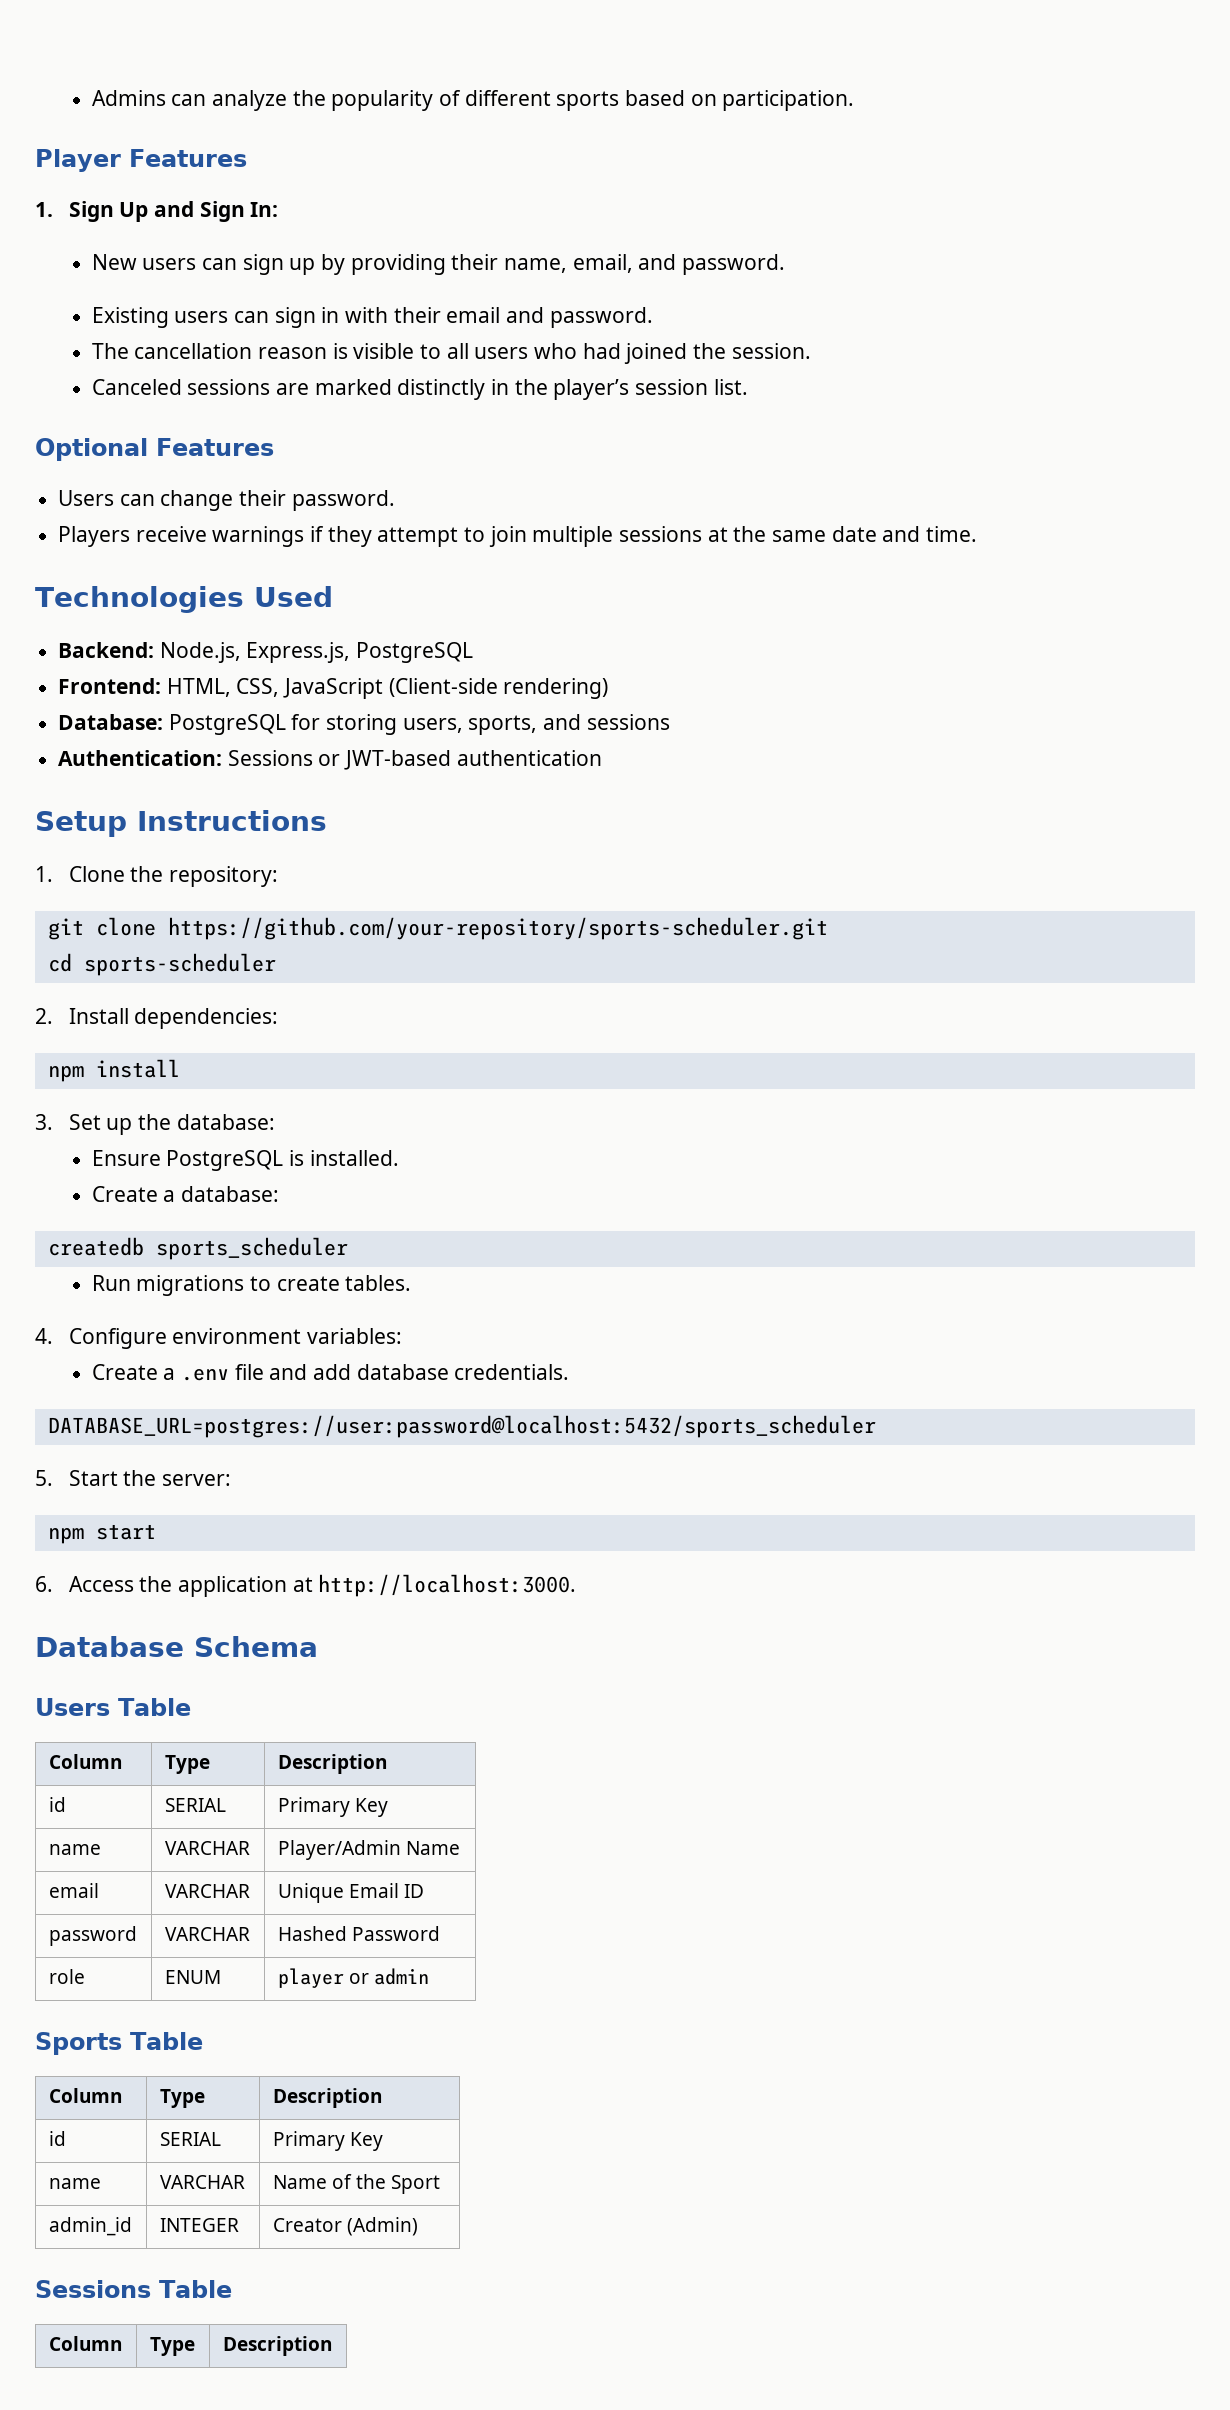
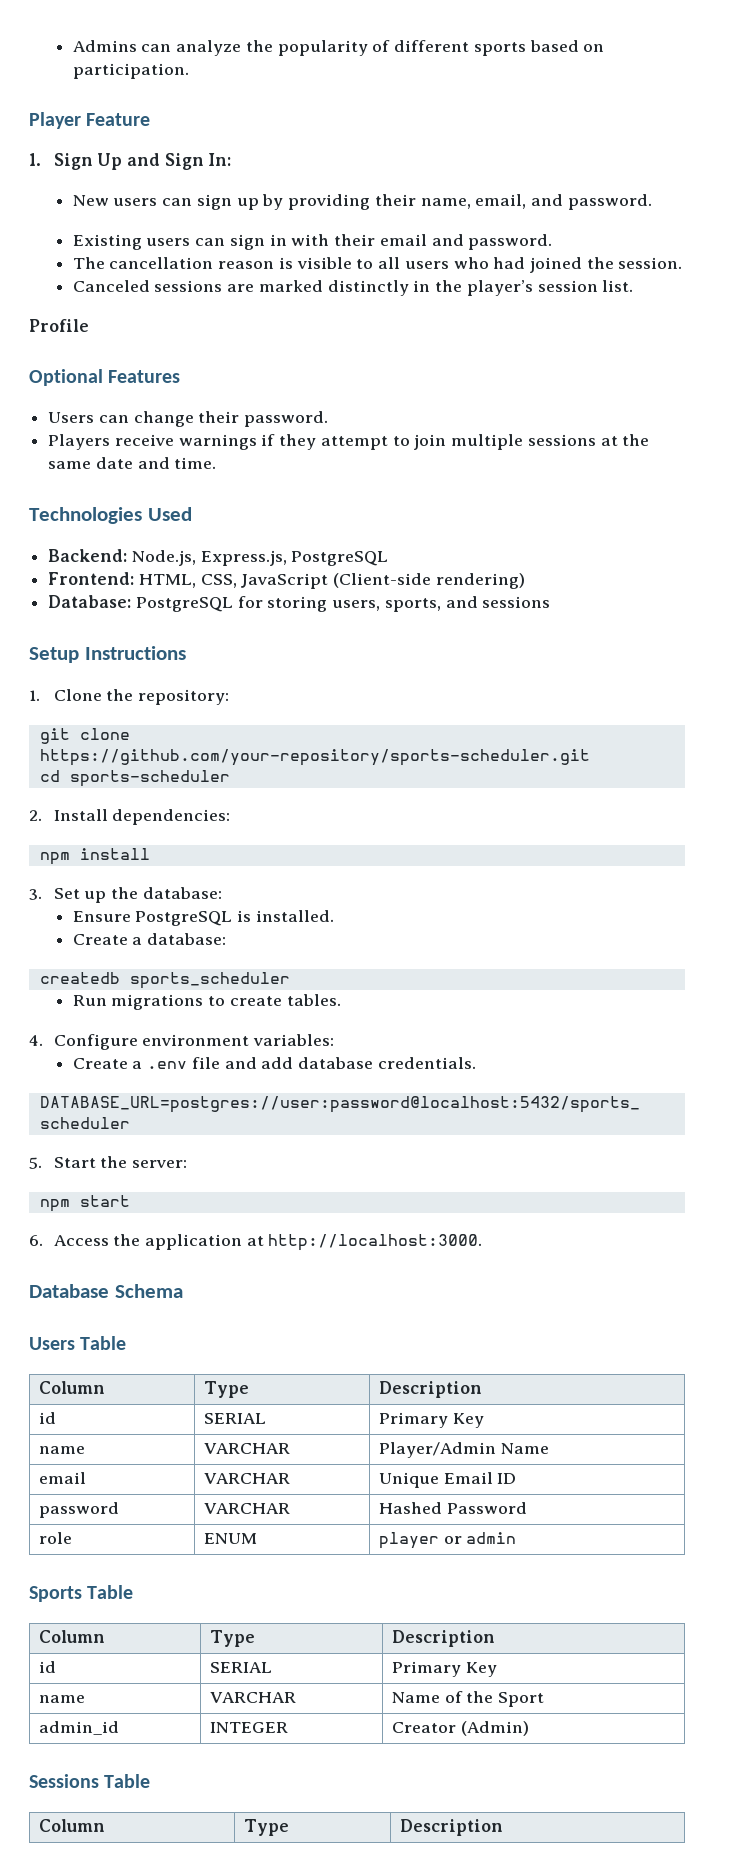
- Player Features
+ Player Feature
+ Profile
- Authentication: Sessions or JWT-based authentication

